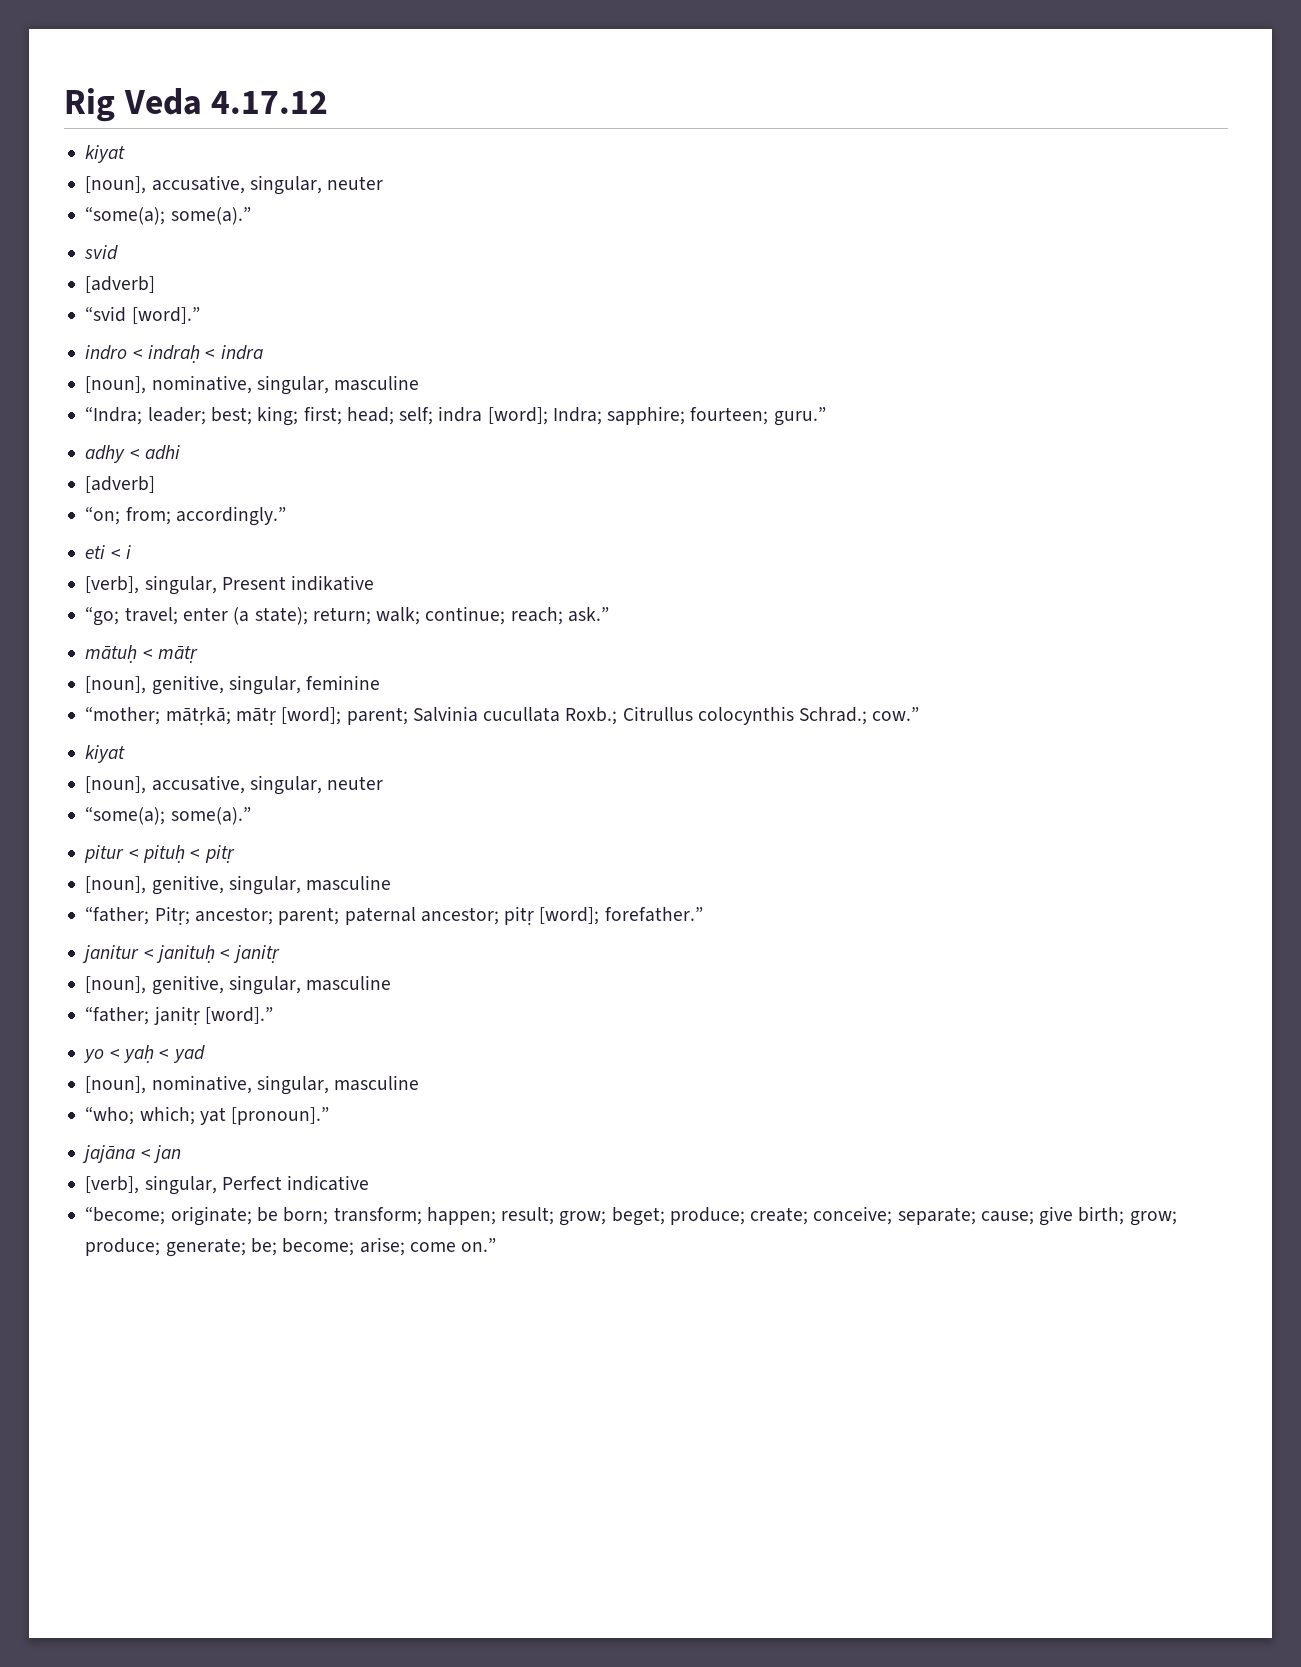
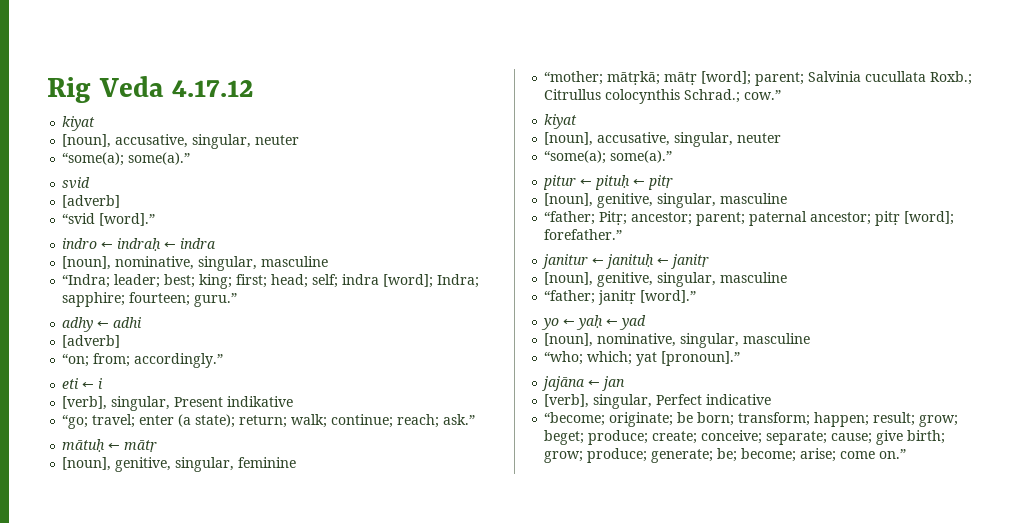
- indro < indraḥ < indra
+ indro ← indraḥ ← indra
- adhy < adhi
+ adhy ← adhi
- eti < i
+ eti ← i
- mātuḥ < mātṛ
+ mātuḥ ← mātṛ
- pitur < pituḥ < pitṛ
+ pitur ← pituḥ ← pitṛ
- janitur < janituḥ < janitṛ
+ janitur ← janituḥ ← janitṛ
- yo < yaḥ < yad
+ yo ← yaḥ ← yad
- jajāna < jan
+ jajāna ← jan

